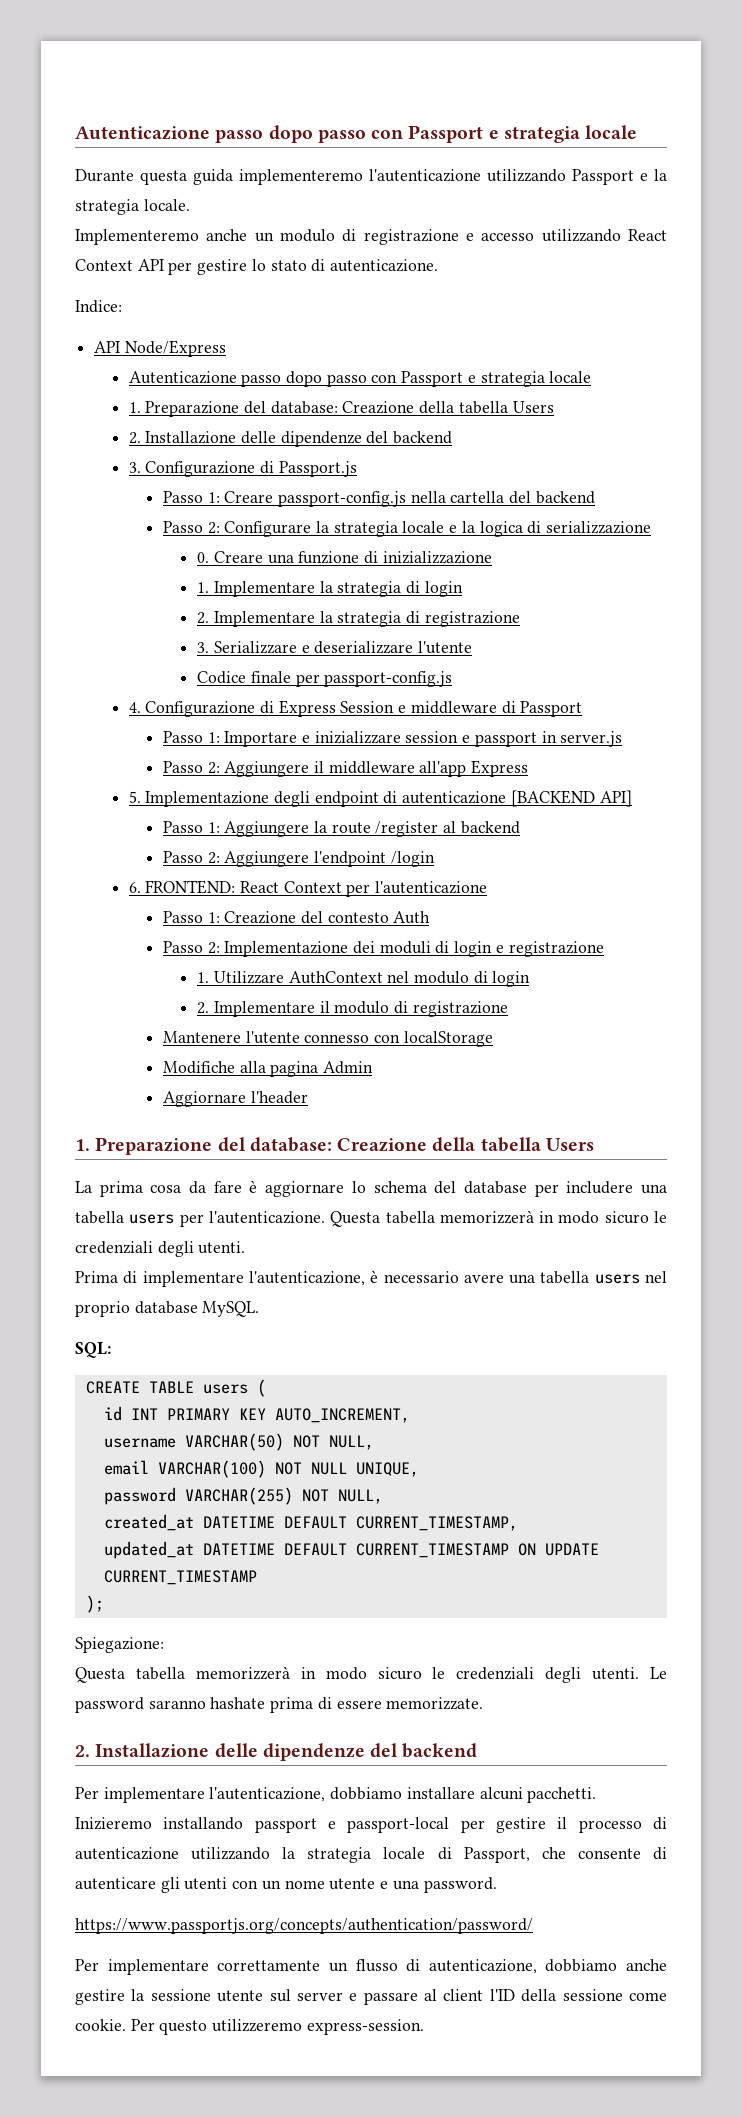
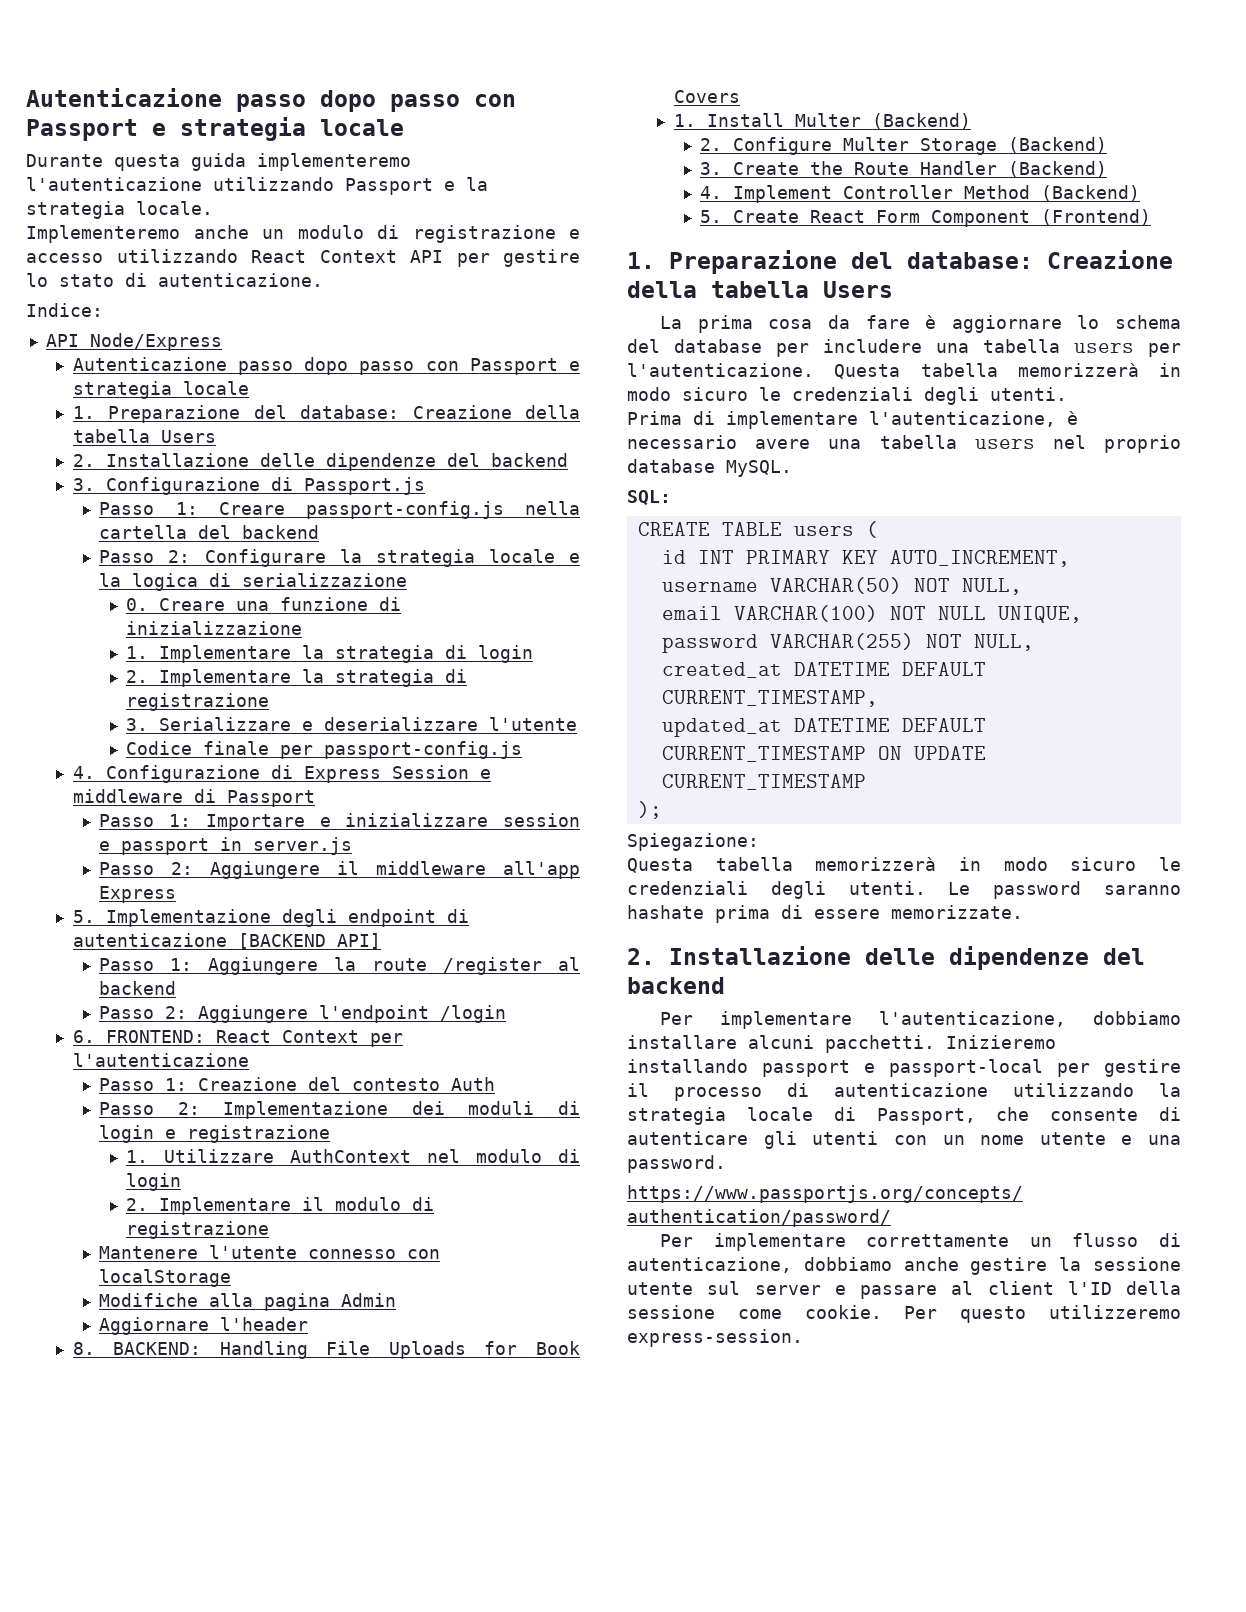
+ 8. BACKEND: Handling File Uploads for Book Covers
+ 1. Install Multer (Backend)
+ 2. Configure Multer Storage (Backend)
+ 3. Create the Route Handler (Backend)
+ 4. Implement Controller Method (Backend)
+ 5. Create React Form Component (Frontend)

